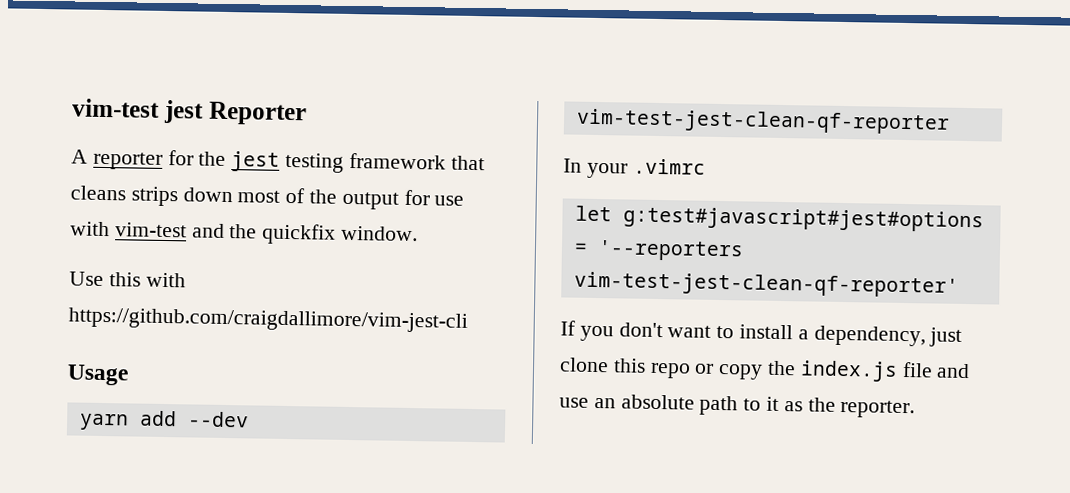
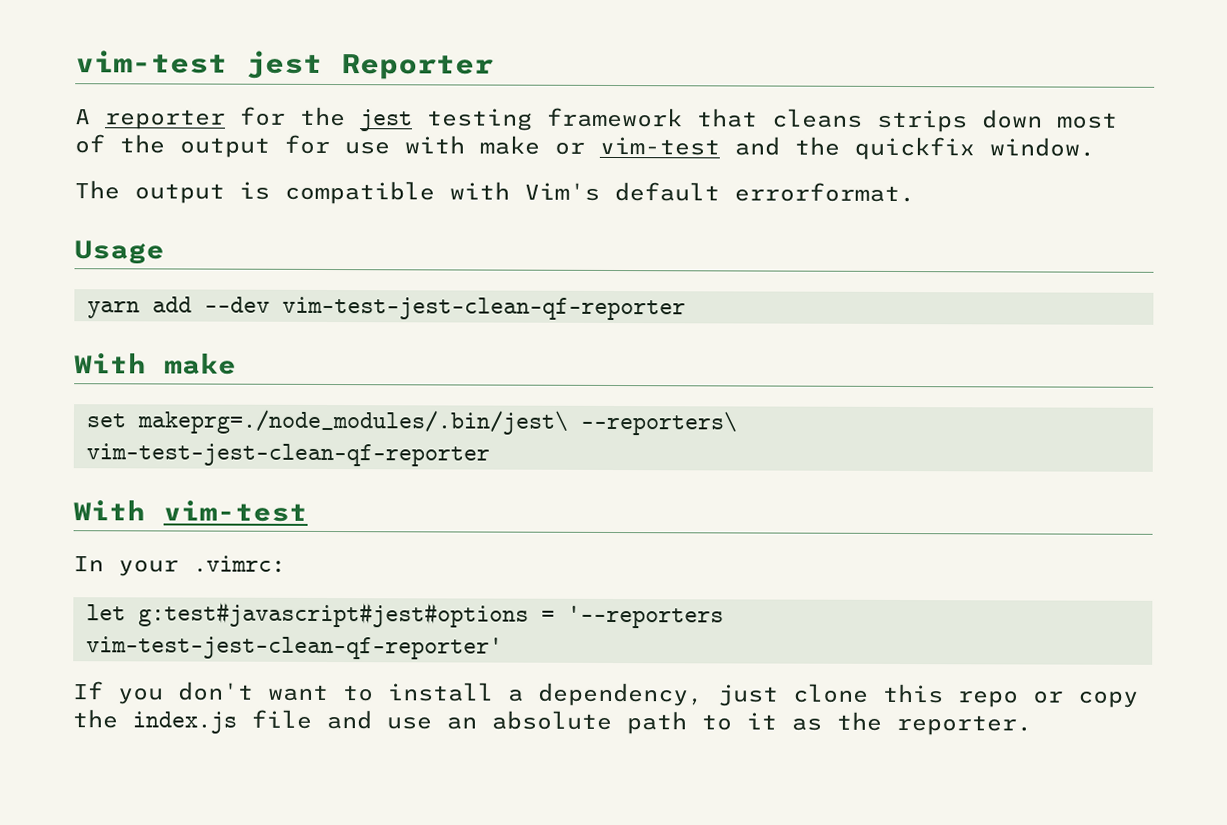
- A reporter for the jest testing framework that cleans strips down most of the output for use with vim-test and the quickfix window.
+ A reporter for the jest testing framework that cleans strips down most of the output for use with make or vim-test and the quickfix window.
- Use this with https://github.com/craigdallimore/vim-jest-cli
+ The output is compatible with Vim's default errorformat.
+ With make
+ set makeprg=./node_modules/.bin/jest\ --reporters\ vim-test-jest-clean-qf-reporter
+ With vim-test
- In your .vimrc
+ In your .vimrc:

